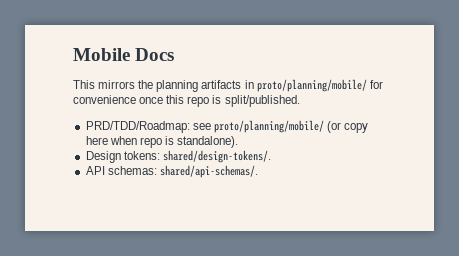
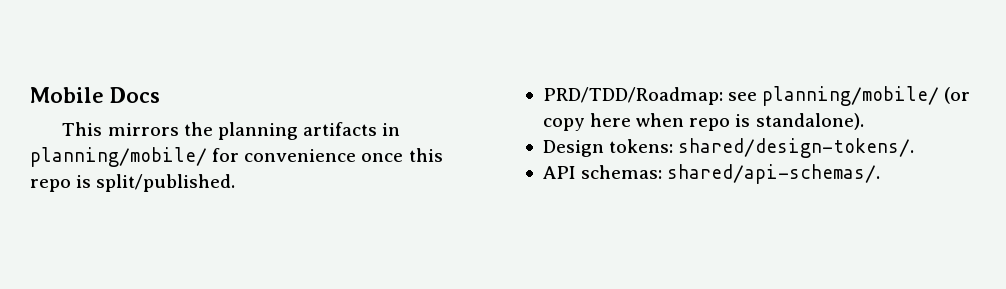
- This mirrors the planning artifacts in proto/planning/mobile/ for convenience once this repo is split/published.
+ This mirrors the planning artifacts in planning/mobile/ for convenience once this repo is split/published.
- PRD/TDD/Roadmap: see proto/planning/mobile/ (or copy here when repo is standalone).
+ PRD/TDD/Roadmap: see planning/mobile/ (or copy here when repo is standalone).

